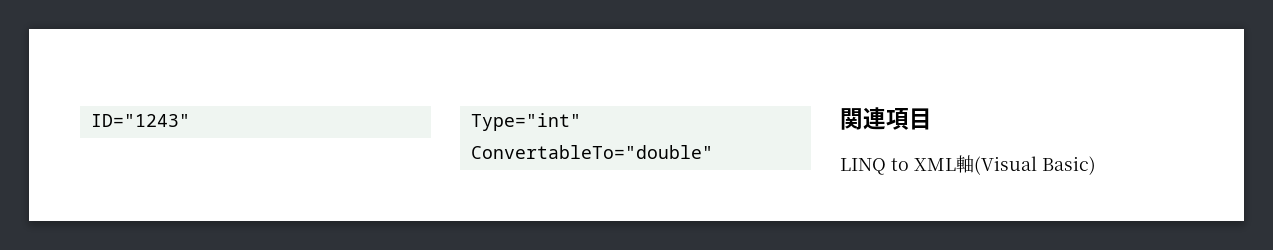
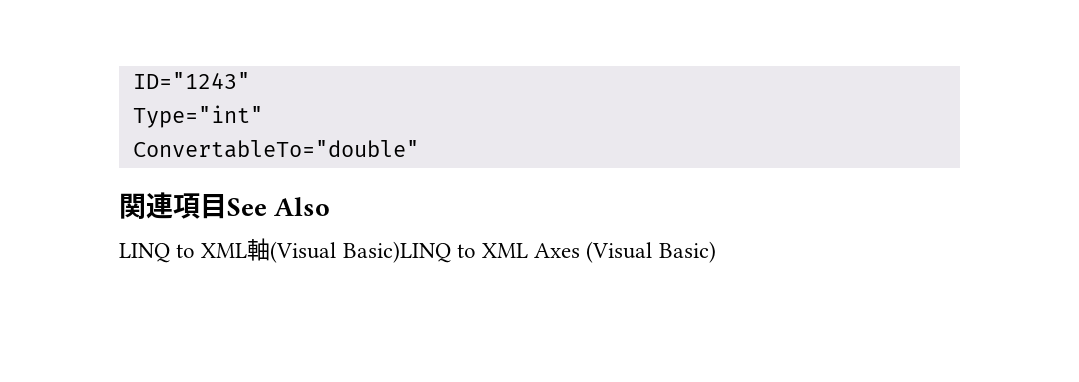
- 関連項目
+ 関連項目See Also
- LINQ to XML軸(Visual Basic)
+ LINQ to XML軸(Visual Basic)LINQ to XML Axes (Visual Basic)

